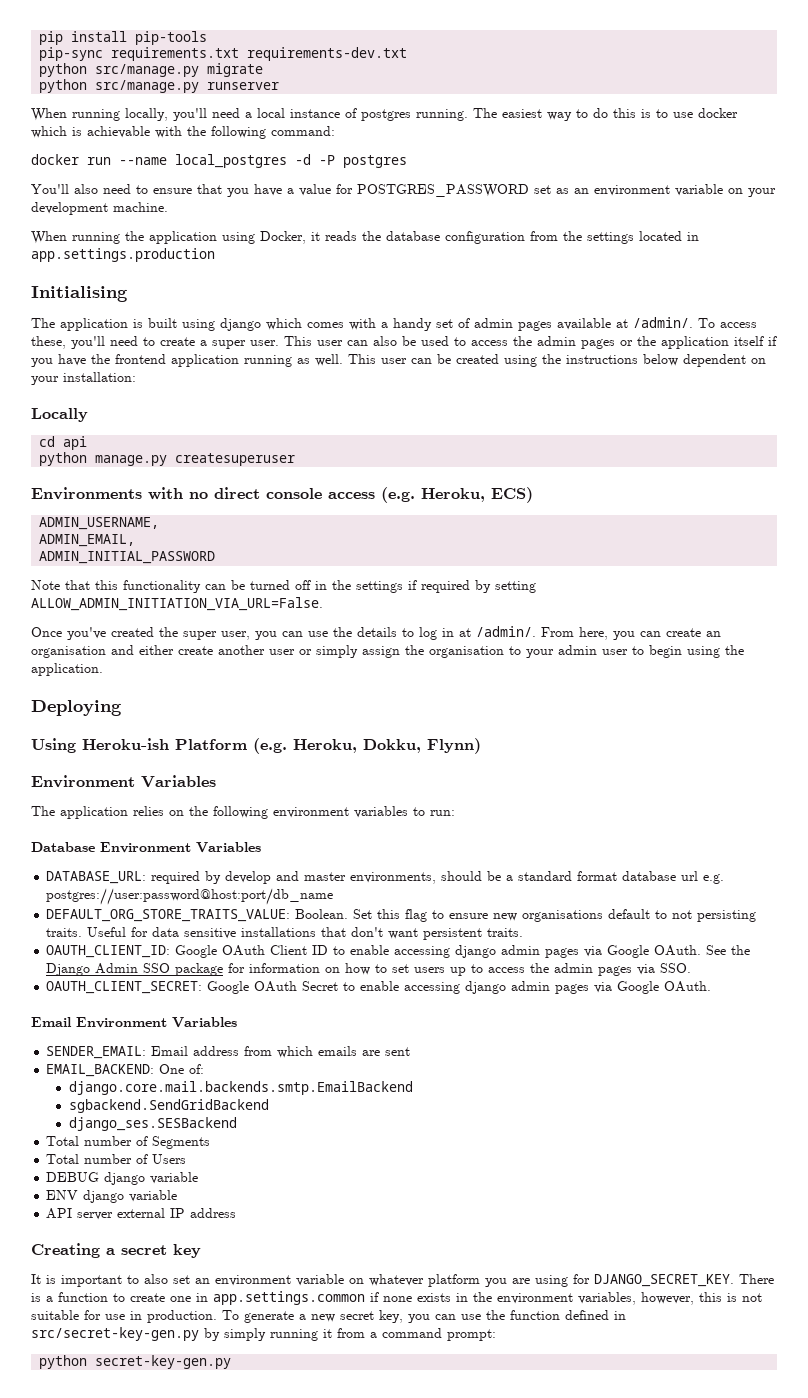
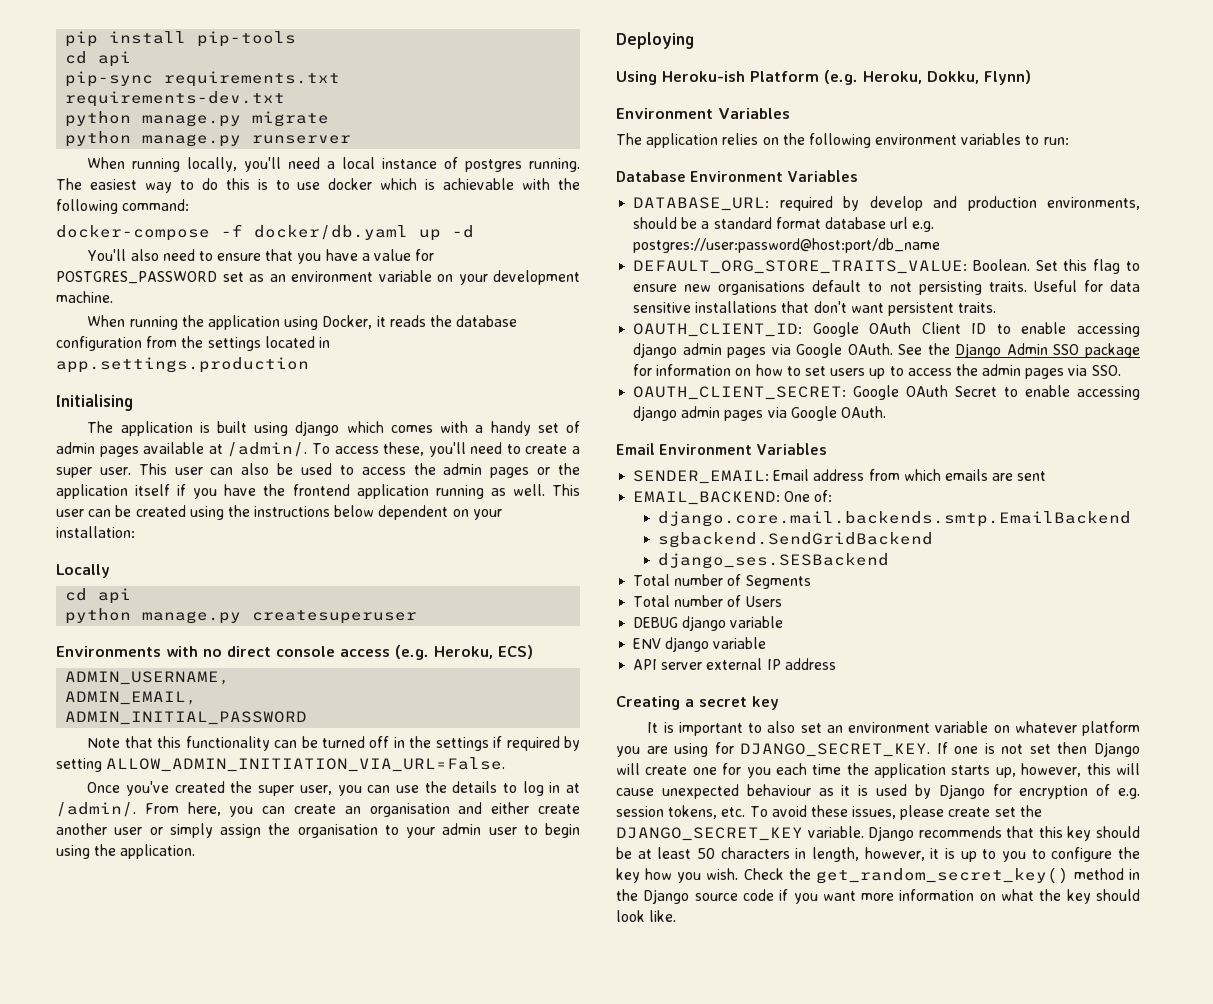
  pip install pip-tools
+ cd api
- python src/manage.py migrate
+ python manage.py migrate
- python src/manage.py runserver
+ python manage.py runserver
- docker run --name local_postgres -d -P postgres
+ docker-compose -f docker/db.yaml up -d
- DATABASE_URL: required by develop and master environments, should be a standard format database url e.g. postgres://user:password@host:port/db_name
+ DATABASE_URL: required by develop and production environments, should be a standard format database url e.g. postgres://user:password@host:port/db_name
- There is a function to create one in app.settings.common if none exists in the environment variables, however, this is not suitable for use in production. To generate a new secret key, you can use the function defined in src/secret-key-gen.py by simply running it from a command prompt:
- python secret-key-gen.py
+ If one is not set then Django will create one for you each time the application starts up, however, this will cause unexpected behaviour as it is used by Django for encryption of e.g. session tokens, etc. To avoid these issues, please create set the DJANGO_SECRET_KEY variable. Django recommends that this key should be at least 50 characters in length, however, it is up to you to configure the key how you wish. Check the get_random_secret_key() method in the Django source code if you want more information on what the key should look like.

